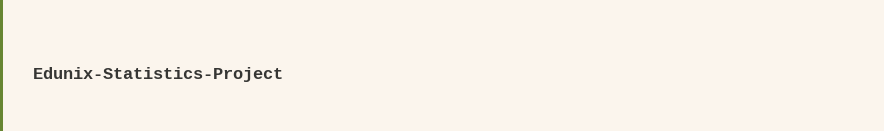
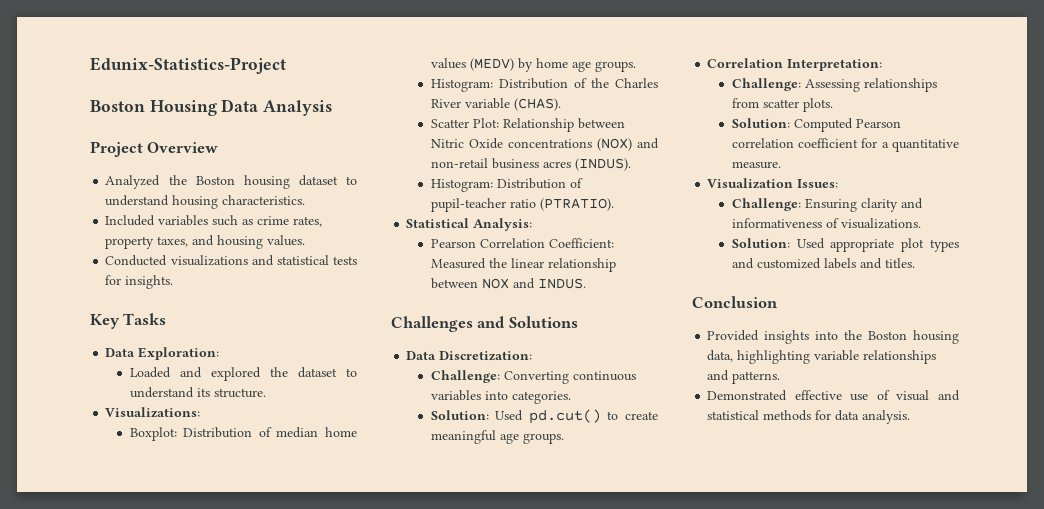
+ Boston Housing Data Analysis
+ Project Overview
+ Analyzed the Boston housing dataset to understand housing characteristics.
+ Included variables such as crime rates, property taxes, and housing values.
+ Conducted visualizations and statistical tests for insights.
+ Key Tasks
+ Data Exploration:
+ Loaded and explored the dataset to understand its structure.
+ Visualizations:
+ Boxplot: Distribution of median home values (MEDV) by home age groups.
+ Histogram: Distribution of the Charles River variable (CHAS).
+ Scatter Plot: Relationship between Nitric Oxide concentrations (NOX) and non-retail business acres (INDUS).
+ Histogram: Distribution of pupil-teacher ratio (PTRATIO).
+ Statistical Analysis:
+ Pearson Correlation Coefficient: Measured the linear relationship between NOX and INDUS.
+ Challenges and Solutions
+ Data Discretization:
+ Challenge: Converting continuous variables into categories.
+ Solution: Used pd.cut() to create meaningful age groups.
+ Correlation Interpretation:
+ Challenge: Assessing relationships from scatter plots.
+ Solution: Computed Pearson correlation coefficient for a quantitative measure.
+ Visualization Issues:
+ Challenge: Ensuring clarity and informativeness of visualizations.
+ Solution: Used appropriate plot types and customized labels and titles.
+ Conclusion
+ Provided insights into the Boston housing data, highlighting variable relationships and patterns.
+ Demonstrated effective use of visual and statistical methods for data analysis.

